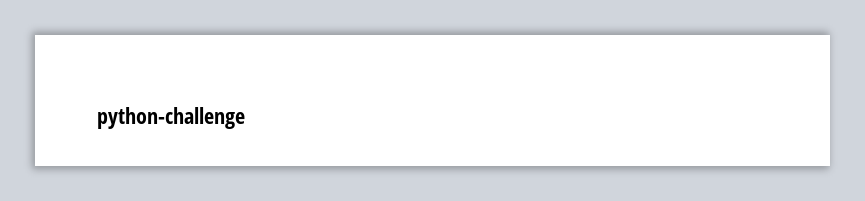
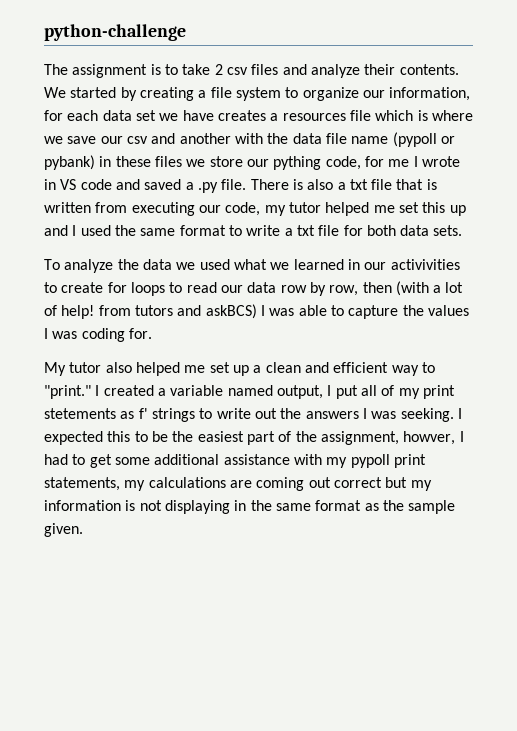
+ The assignment is to take 2 csv files and analyze their contents. We started by creating a file system to organize our information, for each data set we have creates a resources file which is where we save our csv and another with the data file name (pypoll or pybank) in these files we store our pything code, for me I wrote in VS code and saved a .py file. There is also a txt file that is written from executing our code, my tutor helped me set this up and I used the same format to write a txt file for both data sets.
+ To analyze the data we used what we learned in our activivities to create for loops to read our data row by row, then (with a lot of help! from tutors and askBCS) I was able to capture the values I was coding for.
+ My tutor also helped me set up a clean and efficient way to "print." I created a variable named output, I put all of my print stetements as f' strings to write out the answers I was seeking. I expected this to be the easiest part of the assignment, howver, I had to get some additional assistance with my pypoll print statements, my calculations are coming out correct but my information is not displaying in the same format as the sample given.

